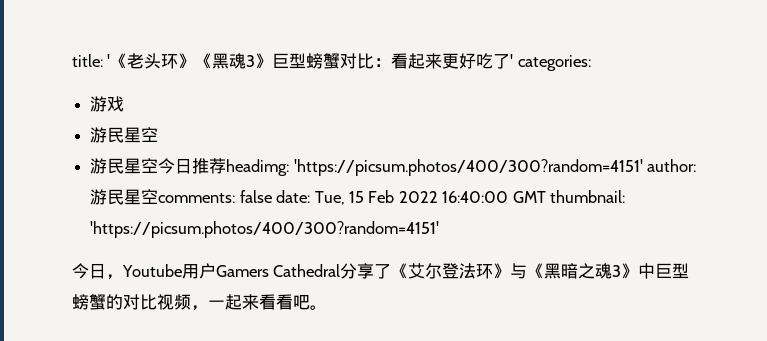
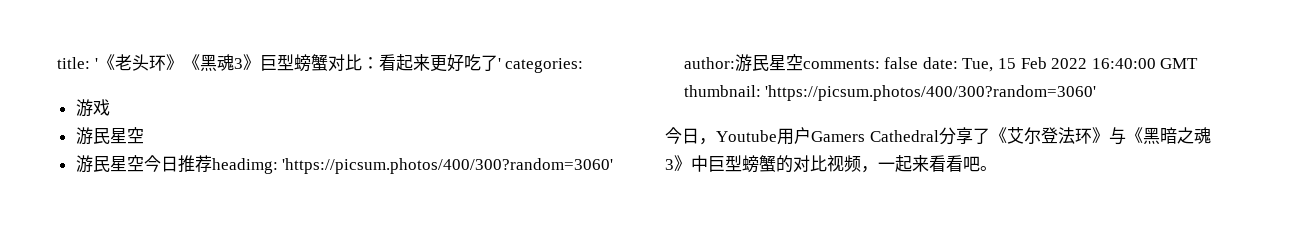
- 游民星空今日推荐headimg: 'https://picsum.photos/400/300?random=4151' author:游民星空comments: false date: Tue, 15 Feb 2022 16:40:00 GMT thumbnail: 'https://picsum.photos/400/300?random=4151'
+ 游民星空今日推荐headimg: 'https://picsum.photos/400/300?random=3060' author:游民星空comments: false date: Tue, 15 Feb 2022 16:40:00 GMT thumbnail: 'https://picsum.photos/400/300?random=3060'

